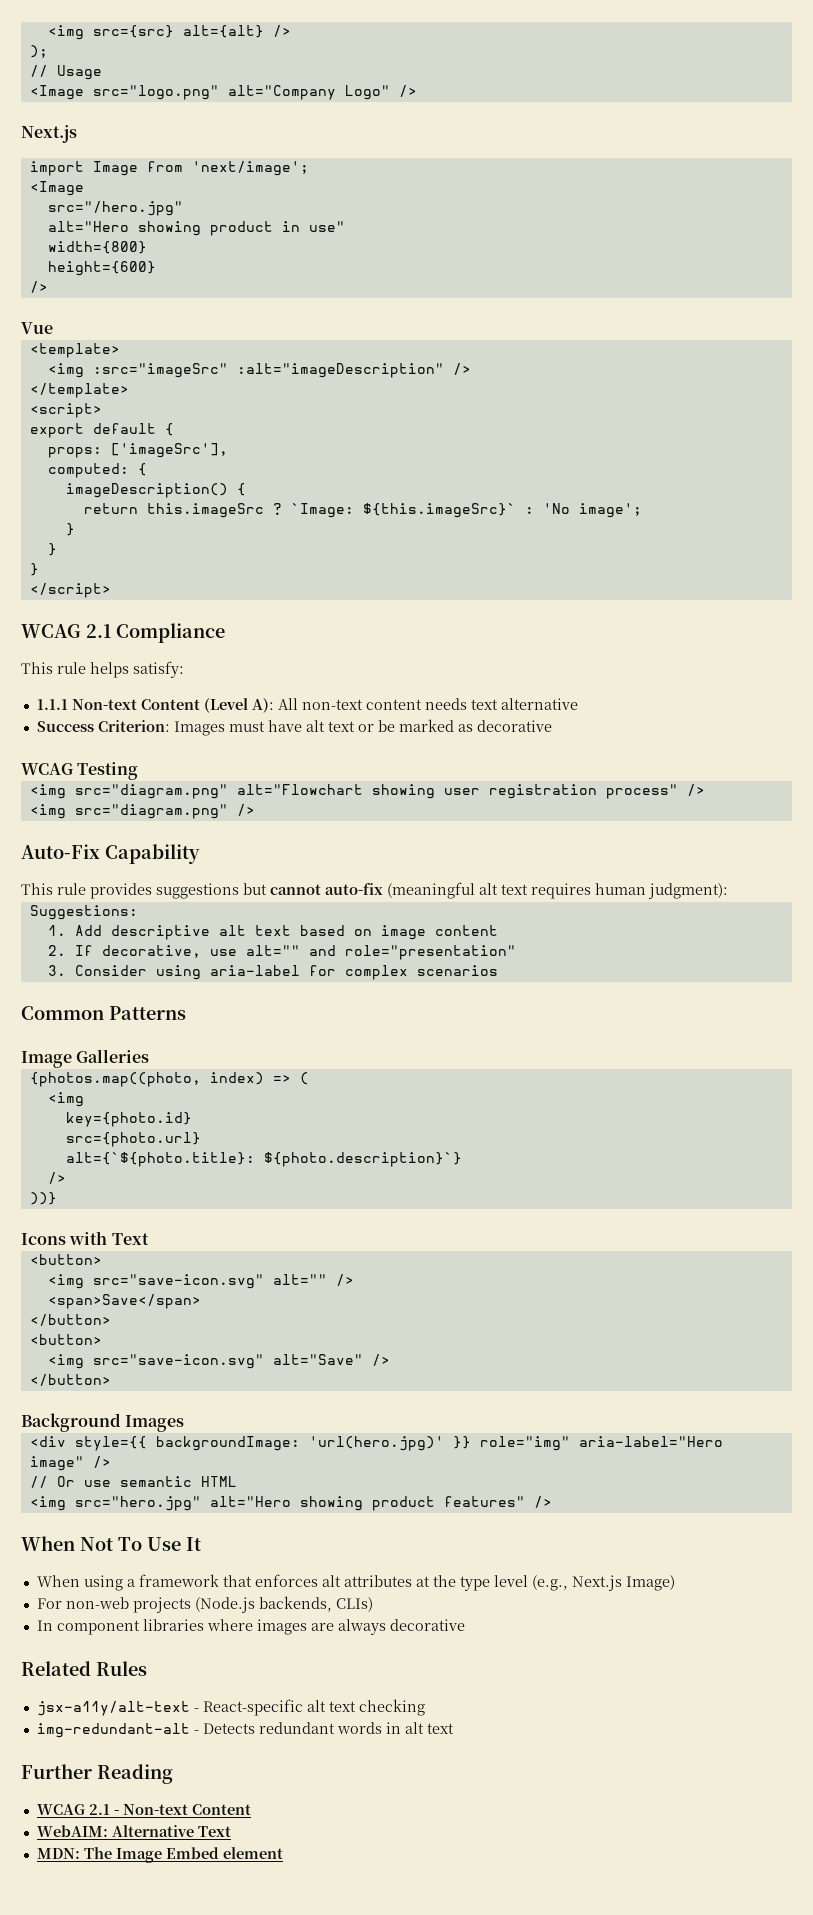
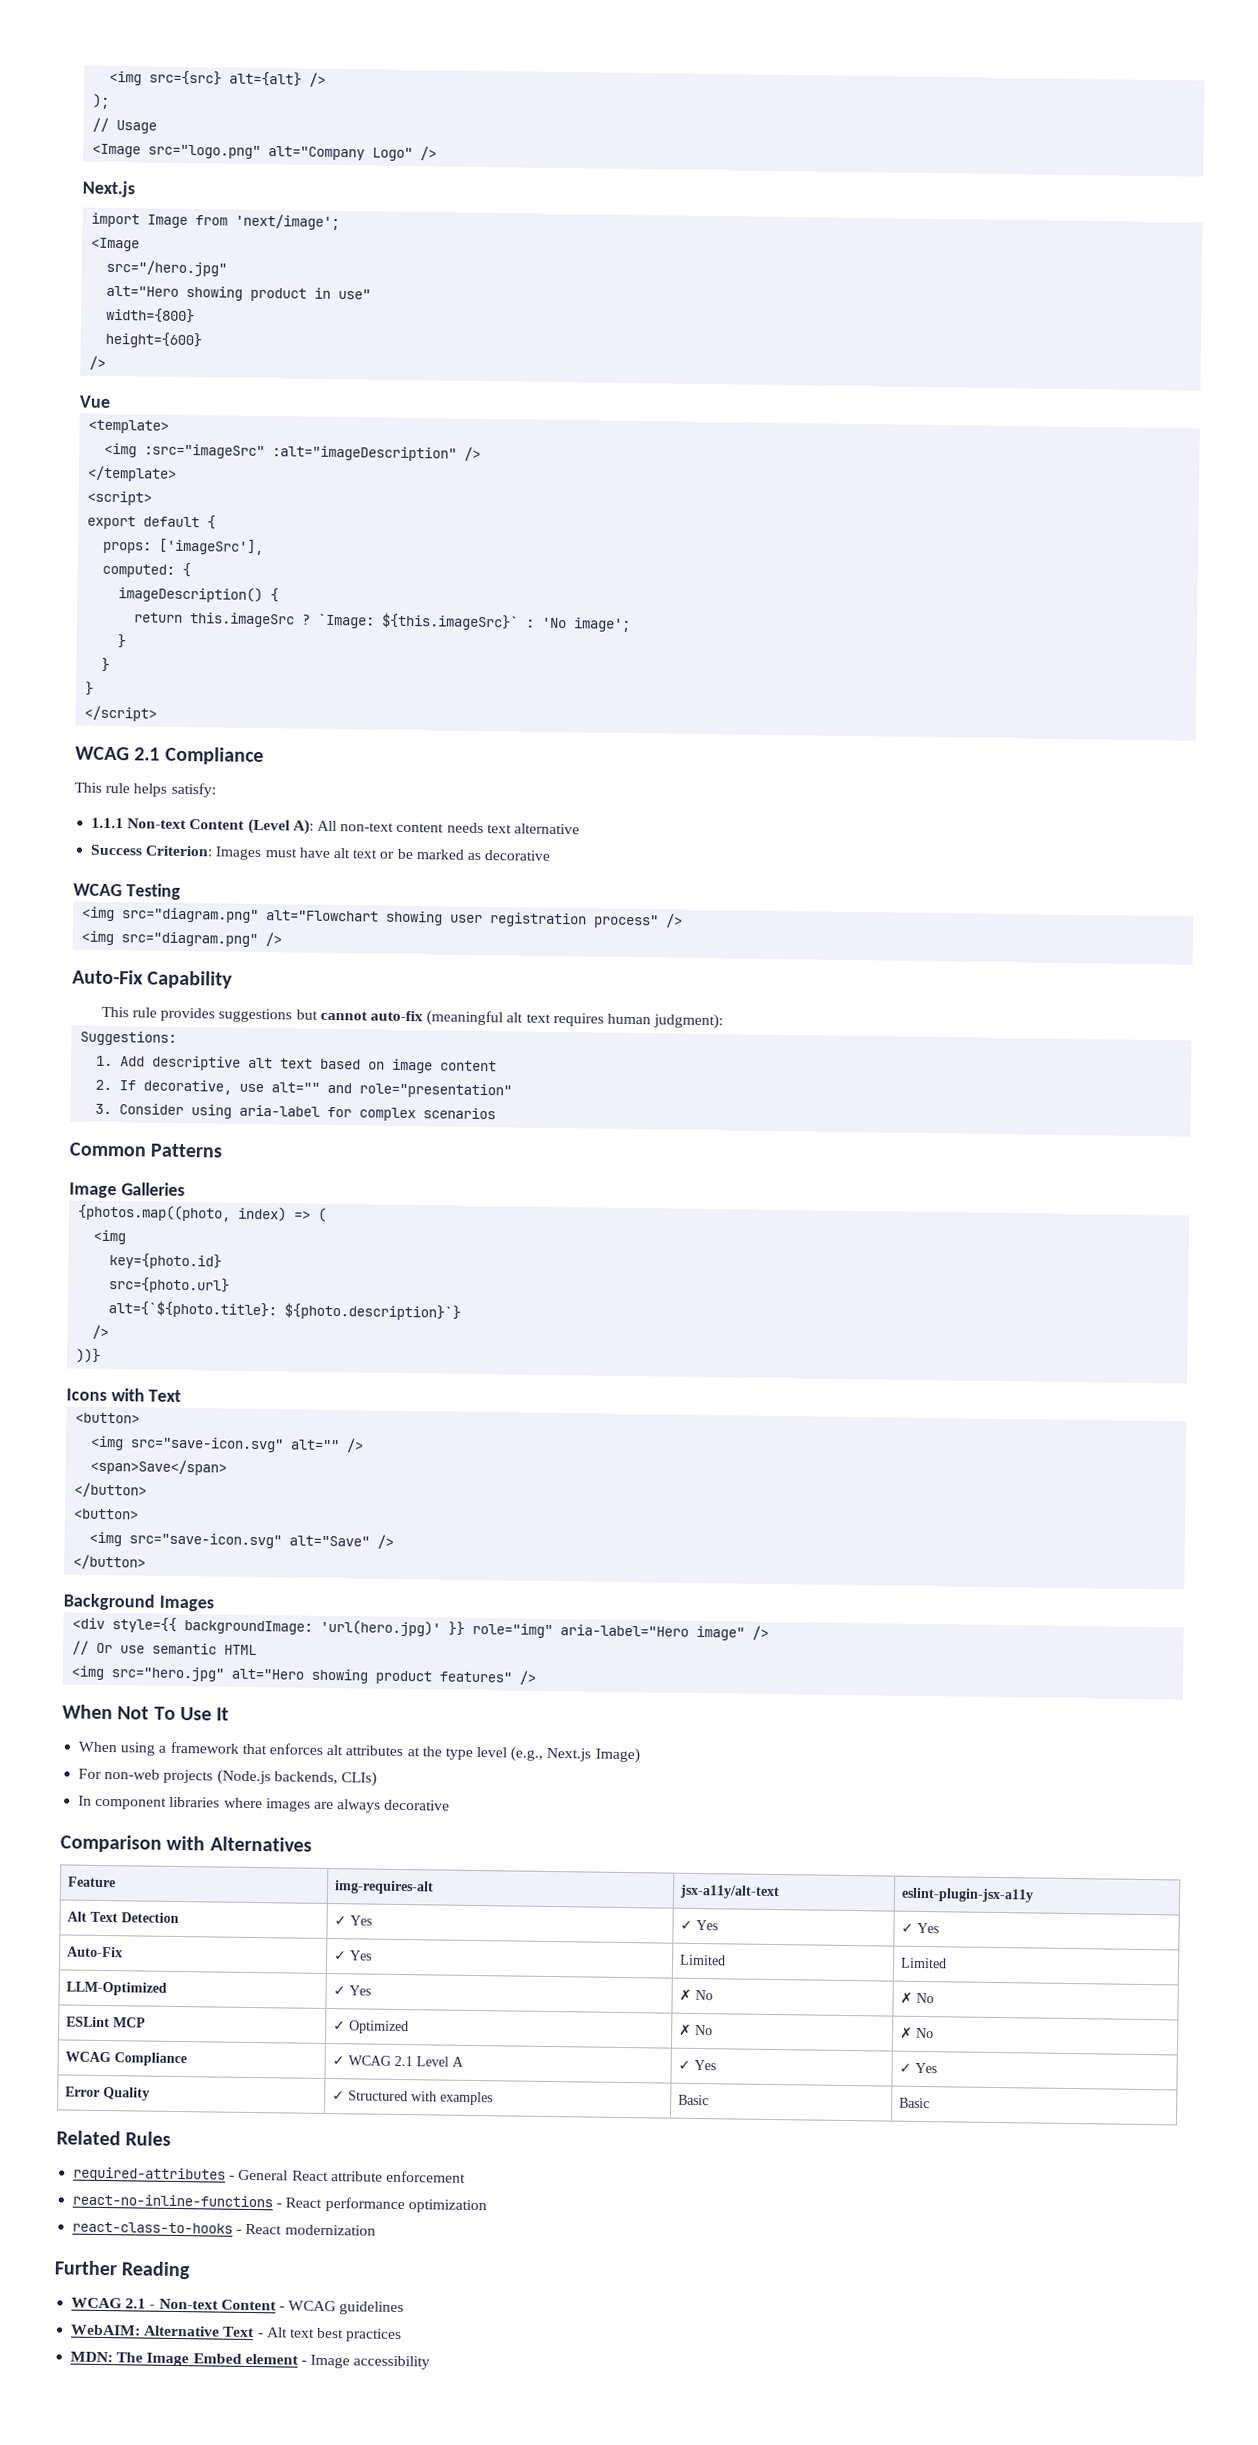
+ Comparison with Alternatives
+ Feature | img-requires-alt | jsx-a11y/alt-text | eslint-plugin-jsx-a11y
+ Alt Text Detection | ✓ Yes | ✓ Yes | ✓ Yes
+ Auto-Fix | ✓ Yes | Limited | Limited
+ LLM-Optimized | ✓ Yes | ✗ No | ✗ No
+ ESLint MCP | ✓ Optimized | ✗ No | ✗ No
+ WCAG Compliance | ✓ WCAG 2.1 Level A | ✓ Yes | ✓ Yes
+ Error Quality | ✓ Structured with examples | Basic | Basic
  Related Rules
- jsx-a11y/alt-text - React-specific alt text checking
- img-redundant-alt - Detects redundant words in alt text
+ required-attributes - General React attribute enforcement
+ react-no-inline-functions - React performance optimization
+ react-class-to-hooks - React modernization
- WCAG 2.1 - Non-text Content
+ WCAG 2.1 - Non-text Content - WCAG guidelines
- WebAIM: Alternative Text
+ WebAIM: Alternative Text - Alt text best practices
- MDN: The Image Embed element
+ MDN: The Image Embed element - Image accessibility

